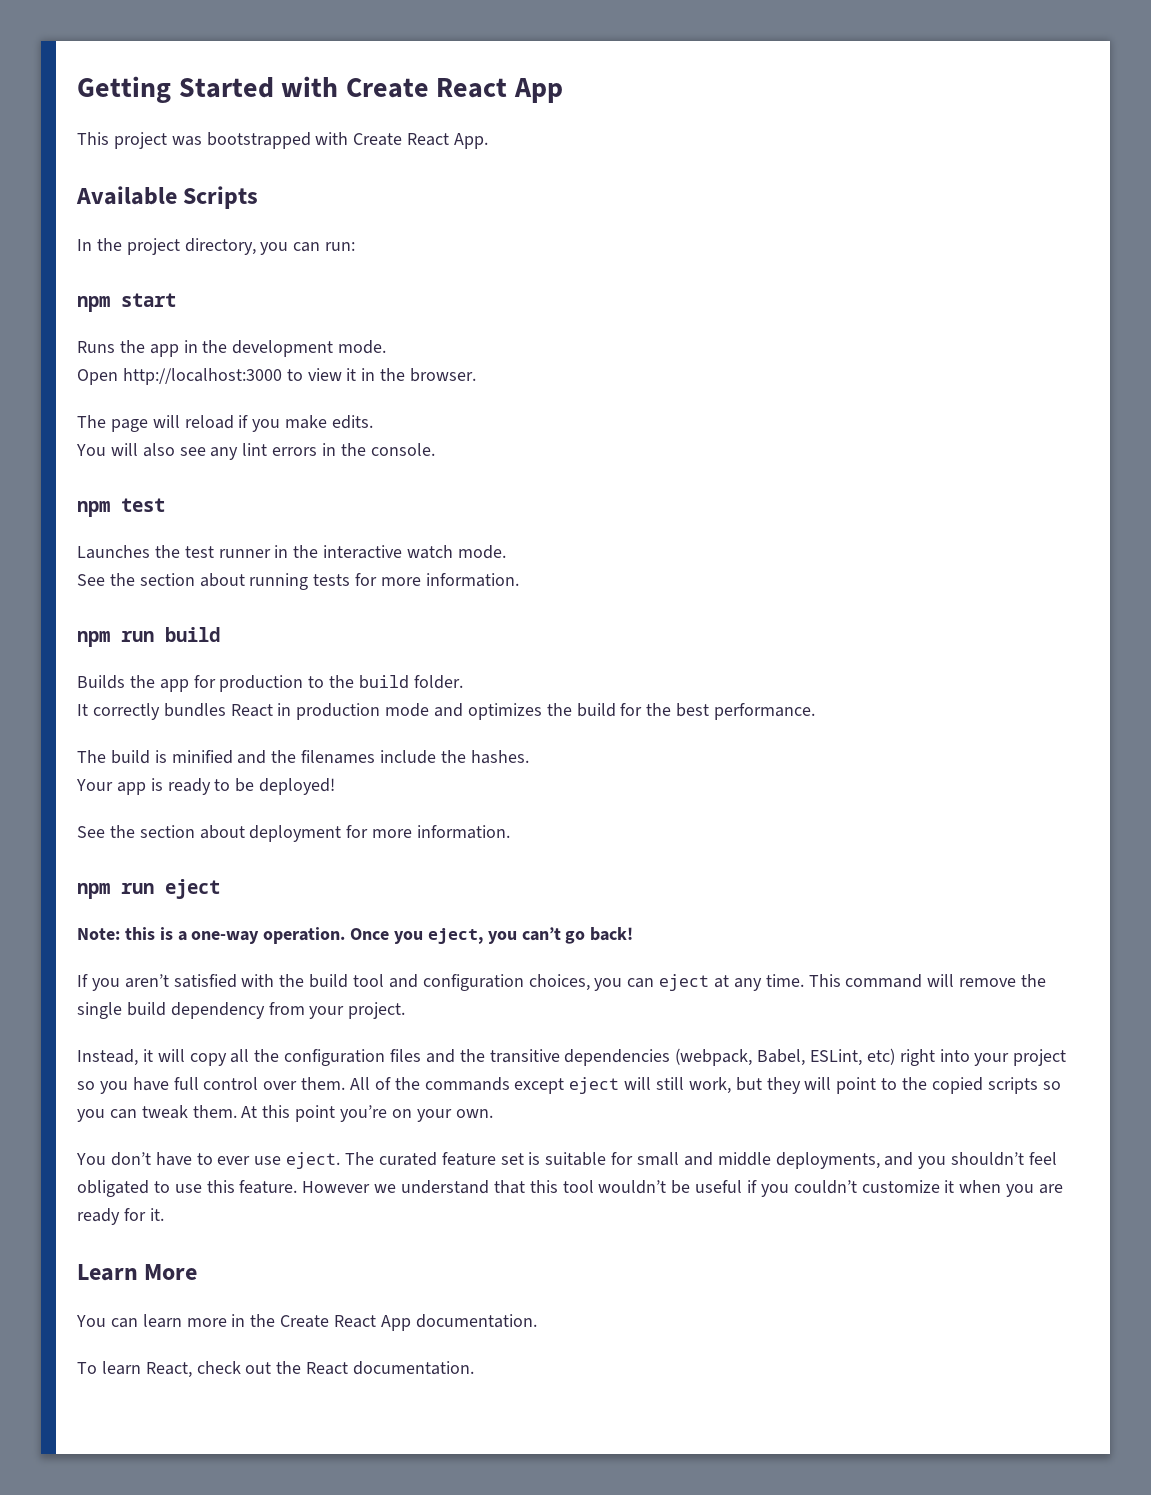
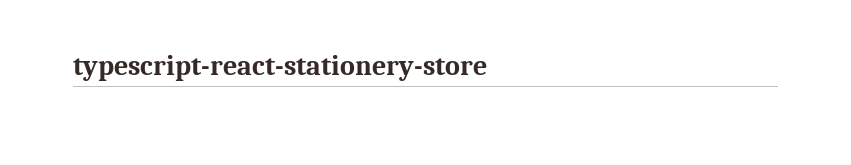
- Getting Started with Create React App
- This project was bootstrapped with Create React App.
- Available Scripts
- In the project directory, you can run:
- npm start
- Runs the app in the development mode.
- Open http://localhost:3000 to view it in the browser.
- The page will reload if you make edits.
- You will also see any lint errors in the console.
- npm test
- Launches the test runner in the interactive watch mode.
- See the section about running tests for more information.
- npm run build
- Builds the app for production to the build folder.
- It correctly bundles React in production mode and optimizes the build for the best performance.
- The build is minified and the filenames include the hashes.
- Your app is ready to be deployed!
- See the section about deployment for more information.
- npm run eject
- Note: this is a one-way operation. Once you eject, you can’t go back!
- If you aren’t satisfied with the build tool and configuration choices, you can eject at any time. This command will remove the single build dependency from your project.
- Instead, it will copy all the configuration files and the transitive dependencies (webpack, Babel, ESLint, etc) right into your project so you have full control over them. All of the commands except eject will still work, but they will point to the copied scripts so you can tweak them. At this point you’re on your own.
- You don’t have to ever use eject. The curated feature set is suitable for small and middle deployments, and you shouldn’t feel obligated to use this feature. However we understand that this tool wouldn’t be useful if you couldn’t customize it when you are ready for it.
- Learn More
- You can learn more in the Create React App documentation.
- To learn React, check out the React documentation.
+ typescript-react-stationery-store

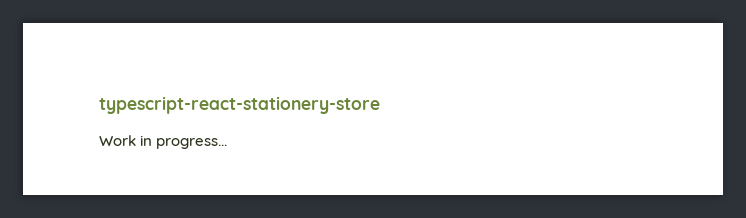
+ Work in progress...

